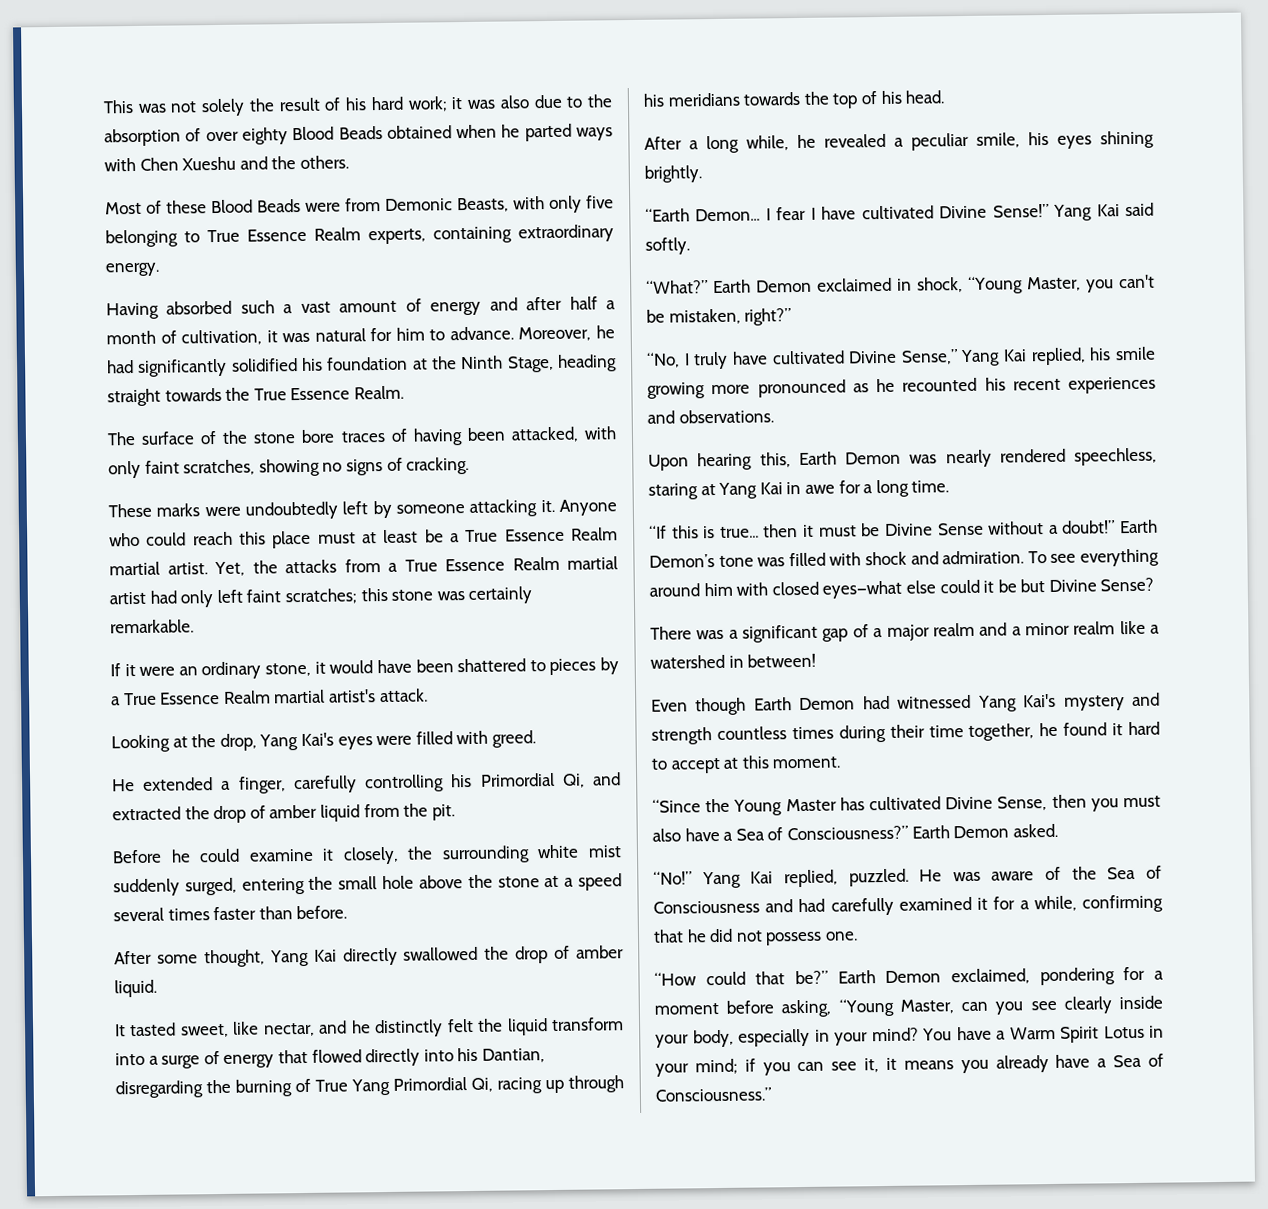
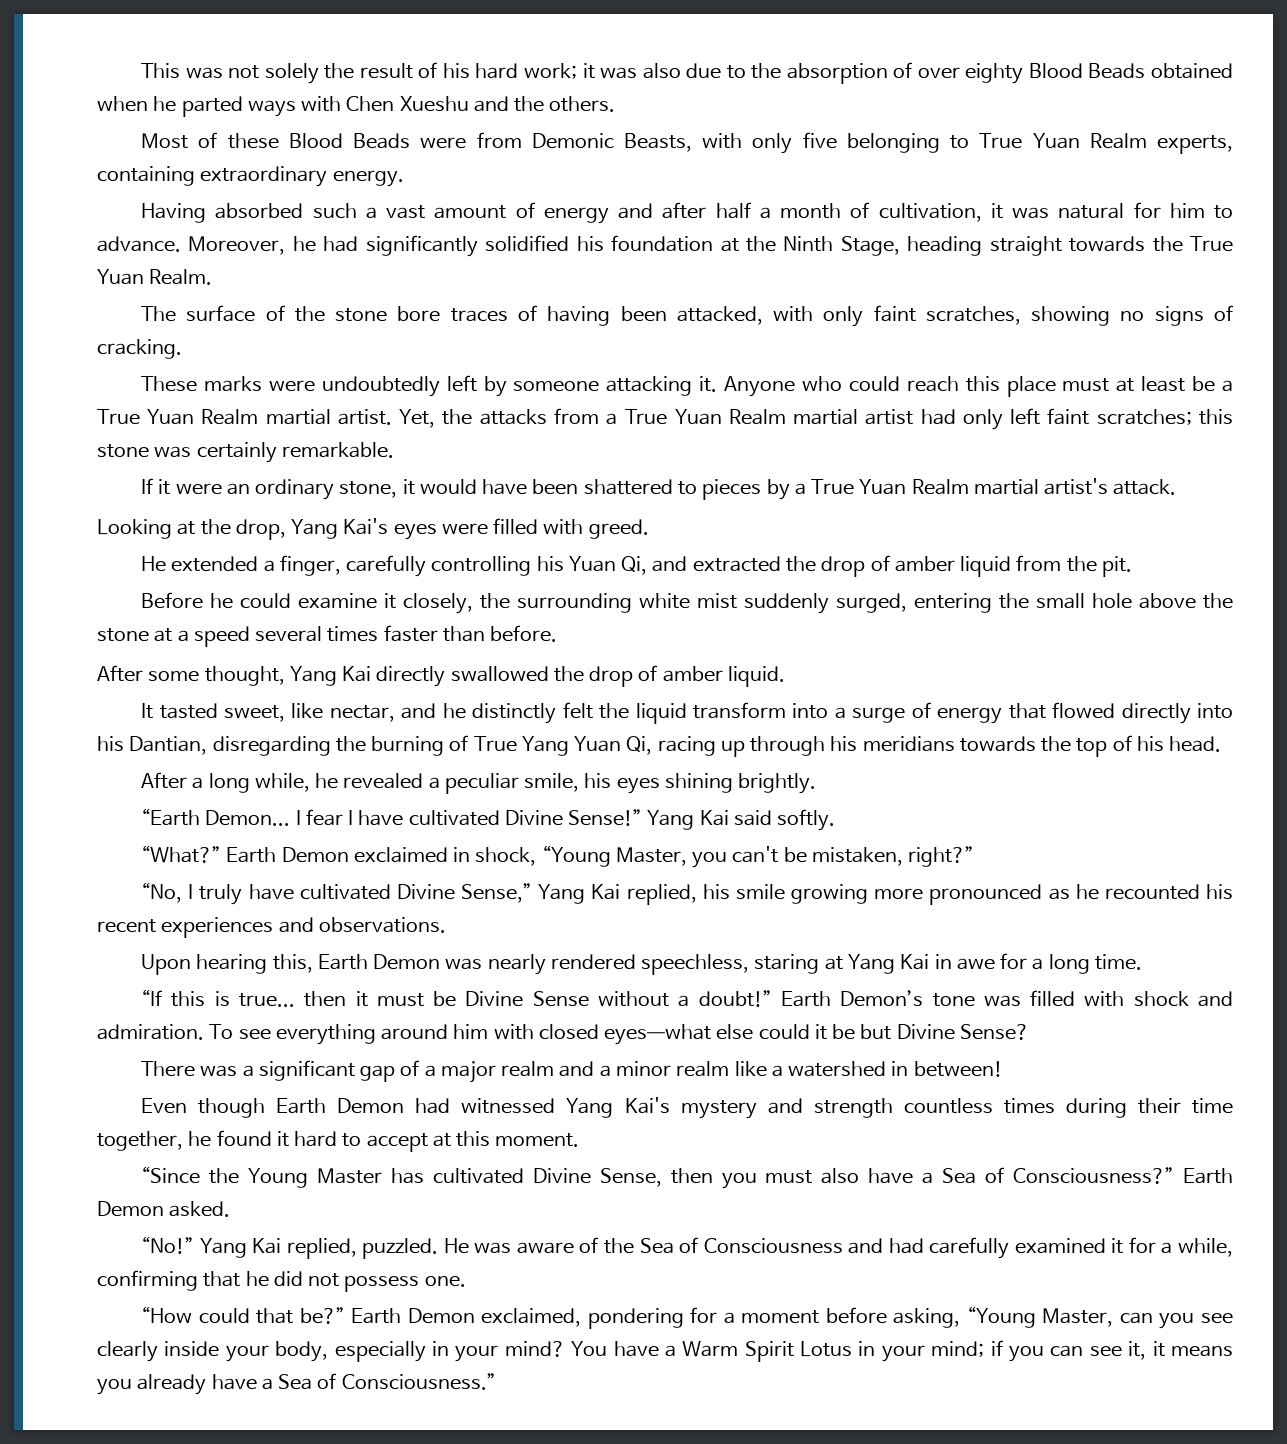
- Most of these Blood Beads were from Demonic Beasts, with only five belonging to True Essence Realm experts, containing extraordinary energy.
+ Most of these Blood Beads were from Demonic Beasts, with only five belonging to True Yuan Realm experts, containing extraordinary energy.
- Moreover, he had significantly solidified his foundation at the Ninth Stage, heading straight towards the True Essence Realm.
+ Moreover, he had significantly solidified his foundation at the Ninth Stage, heading straight towards the True Yuan Realm.
- Anyone who could reach this place must at least be a True Essence Realm martial artist.
+ Anyone who could reach this place must at least be a True Yuan Realm martial artist.
- Yet, the attacks from a True Essence Realm martial artist had only left faint scratches; this stone was certainly remarkable.
+ Yet, the attacks from a True Yuan Realm martial artist had only left faint scratches; this stone was certainly remarkable.
- If it were an ordinary stone, it would have been shattered to pieces by a True Essence Realm martial artist's attack.
+ If it were an ordinary stone, it would have been shattered to pieces by a True Yuan Realm martial artist's attack.
- He extended a finger, carefully controlling his Primordial Qi, and extracted the drop of amber liquid from the pit.
+ He extended a finger, carefully controlling his Yuan Qi, and extracted the drop of amber liquid from the pit.
- It tasted sweet, like nectar, and he distinctly felt the liquid transform into a surge of energy that flowed directly into his Dantian, disregarding the burning of True Yang Primordial Qi, racing up through his meridians towards the top of his head.
+ It tasted sweet, like nectar, and he distinctly felt the liquid transform into a surge of energy that flowed directly into his Dantian, disregarding the burning of True Yang Yuan Qi, racing up through his meridians towards the top of his head.

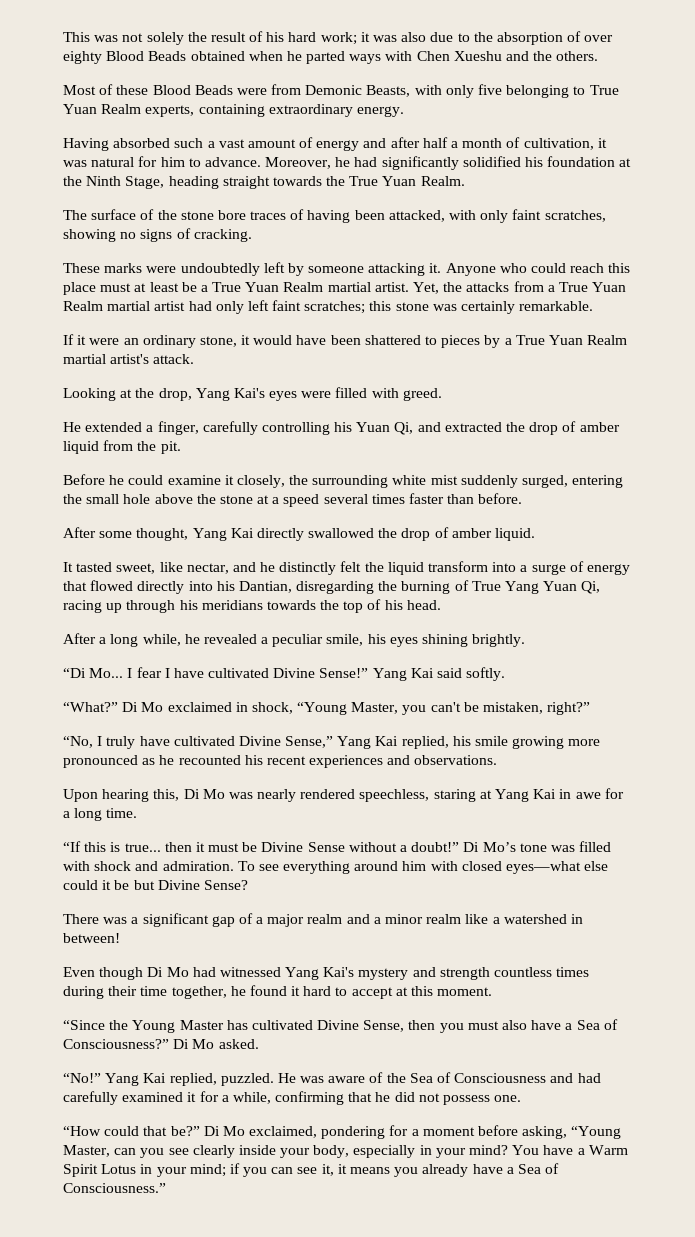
- “Earth Demon...
+ “Di Mo...
- Earth Demon exclaimed in shock, “Young Master, you can't be mistaken, right?”
+ Di Mo exclaimed in shock, “Young Master, you can't be mistaken, right?”
- Upon hearing this, Earth Demon was nearly rendered speechless, staring at Yang Kai in awe for a long time.
+ Upon hearing this, Di Mo was nearly rendered speechless, staring at Yang Kai in awe for a long time.
- Earth Demon’s tone was filled with shock and admiration.
+ Di Mo’s tone was filled with shock and admiration.
- Even though Earth Demon had witnessed Yang Kai's mystery and strength countless times during their time together, he found it hard to accept at this moment.
+ Even though Di Mo had witnessed Yang Kai's mystery and strength countless times during their time together, he found it hard to accept at this moment.
- Earth Demon asked.
+ Di Mo asked.
- Earth Demon exclaimed, pondering for a moment before asking, “Young Master, can you see clearly inside your body, especially in your mind?
+ Di Mo exclaimed, pondering for a moment before asking, “Young Master, can you see clearly inside your body, especially in your mind?

